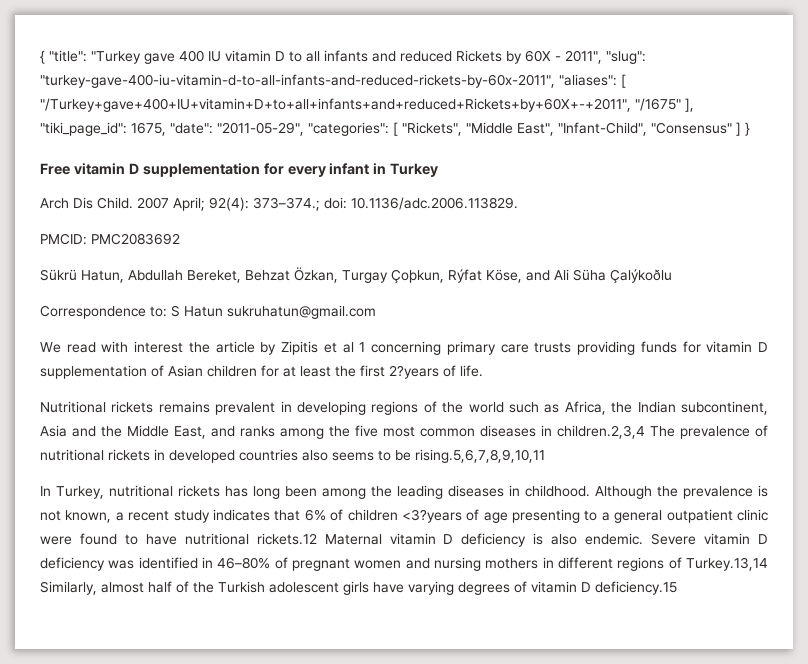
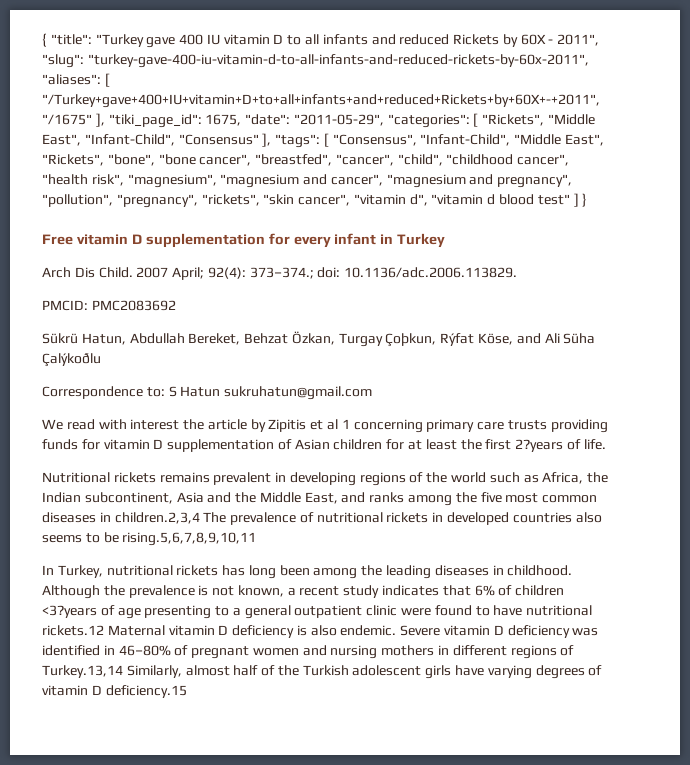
- { "title": "Turkey gave 400 IU vitamin D to all infants and reduced Rickets by 60X - 2011", "slug": "turkey-gave-400-iu-vitamin-d-to-all-infants-and-reduced-rickets-by-60x-2011", "aliases": [ "/Turkey+gave+400+IU+vitamin+D+to+all+infants+and+reduced+Rickets+by+60X+-+2011", "/1675" ], "tiki_page_id": 1675, "date": "2011-05-29", "categories": [ "Rickets", "Middle East", "Infant-Child", "Consensus" ] }
+ { "title": "Turkey gave 400 IU vitamin D to all infants and reduced Rickets by 60X - 2011", "slug": "turkey-gave-400-iu-vitamin-d-to-all-infants-and-reduced-rickets-by-60x-2011", "aliases": [ "/Turkey+gave+400+IU+vitamin+D+to+all+infants+and+reduced+Rickets+by+60X+-+2011", "/1675" ], "tiki_page_id": 1675, "date": "2011-05-29", "categories": [ "Rickets", "Middle East", "Infant-Child", "Consensus" ], "tags": [ "Consensus", "Infant-Child", "Middle East", "Rickets", "bone", "bone cancer", "breastfed", "cancer", "child", "childhood cancer", "health risk", "magnesium", "magnesium and cancer", "magnesium and pregnancy", "pollution", "pregnancy", "rickets", "skin cancer", "vitamin d", "vitamin d blood test" ] }

